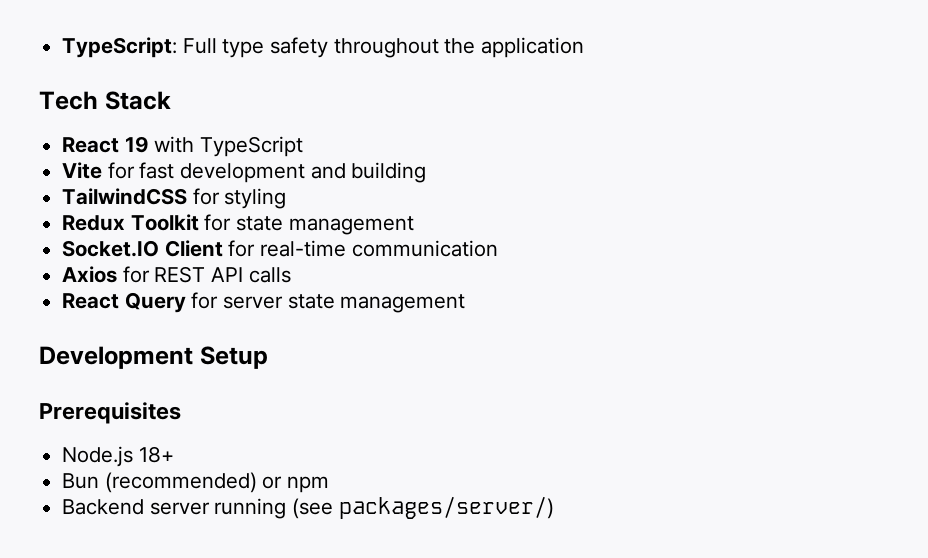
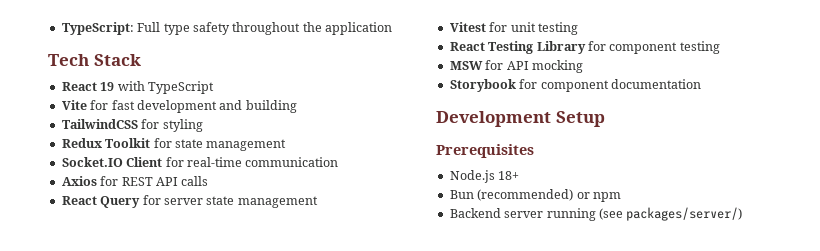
+ Vitest for unit testing
+ React Testing Library for component testing
+ MSW for API mocking
+ Storybook for component documentation

